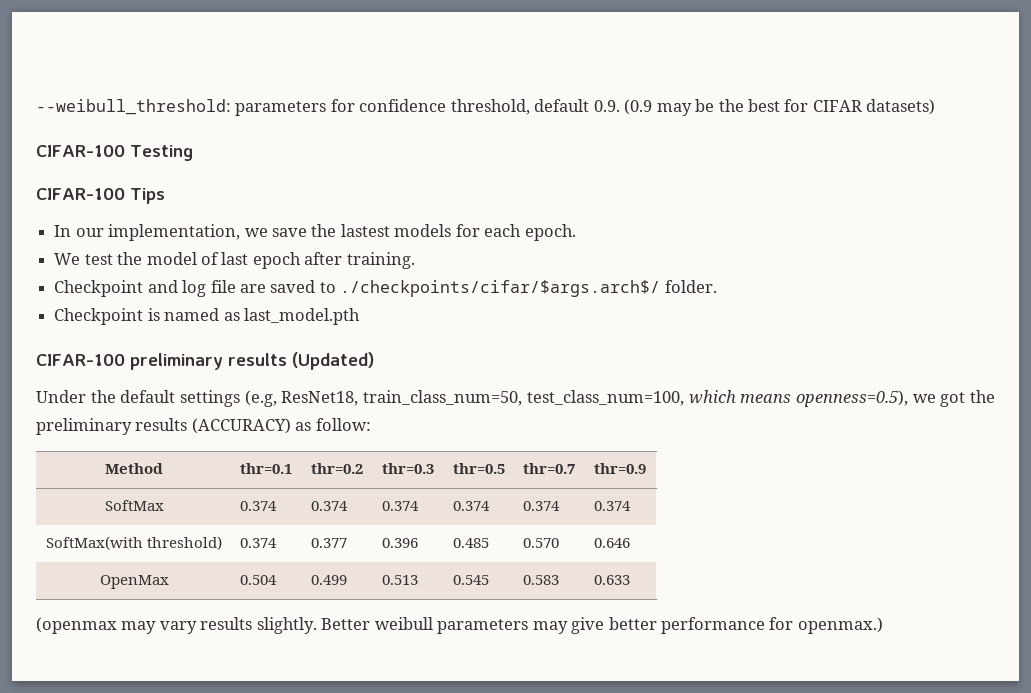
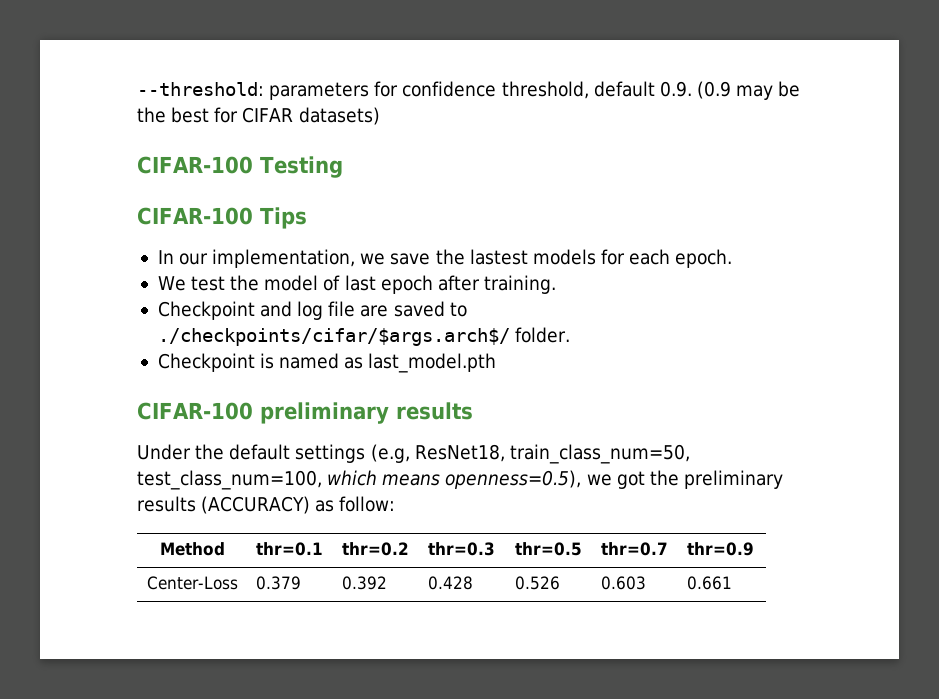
- --weibull_threshold: parameters for confidence threshold, default 0.9. (0.9 may be the best for CIFAR datasets)
+ --threshold: parameters for confidence threshold, default 0.9. (0.9 may be the best for CIFAR datasets)
- CIFAR-100 preliminary results (Updated)
+ CIFAR-100 preliminary results
- SoftMax | 0.374 | 0.374 | 0.374 | 0.374 | 0.374 | 0.374
- SoftMax(with threshold) | 0.374 | 0.377 | 0.396 | 0.485 | 0.570 | 0.646
- OpenMax | 0.504 | 0.499 | 0.513 | 0.545 | 0.583 | 0.633
- (openmax may vary results slightly. Better weibull parameters may give better performance for openmax.)
+ Center-Loss | 0.379 | 0.392 | 0.428 | 0.526 | 0.603 | 0.661

